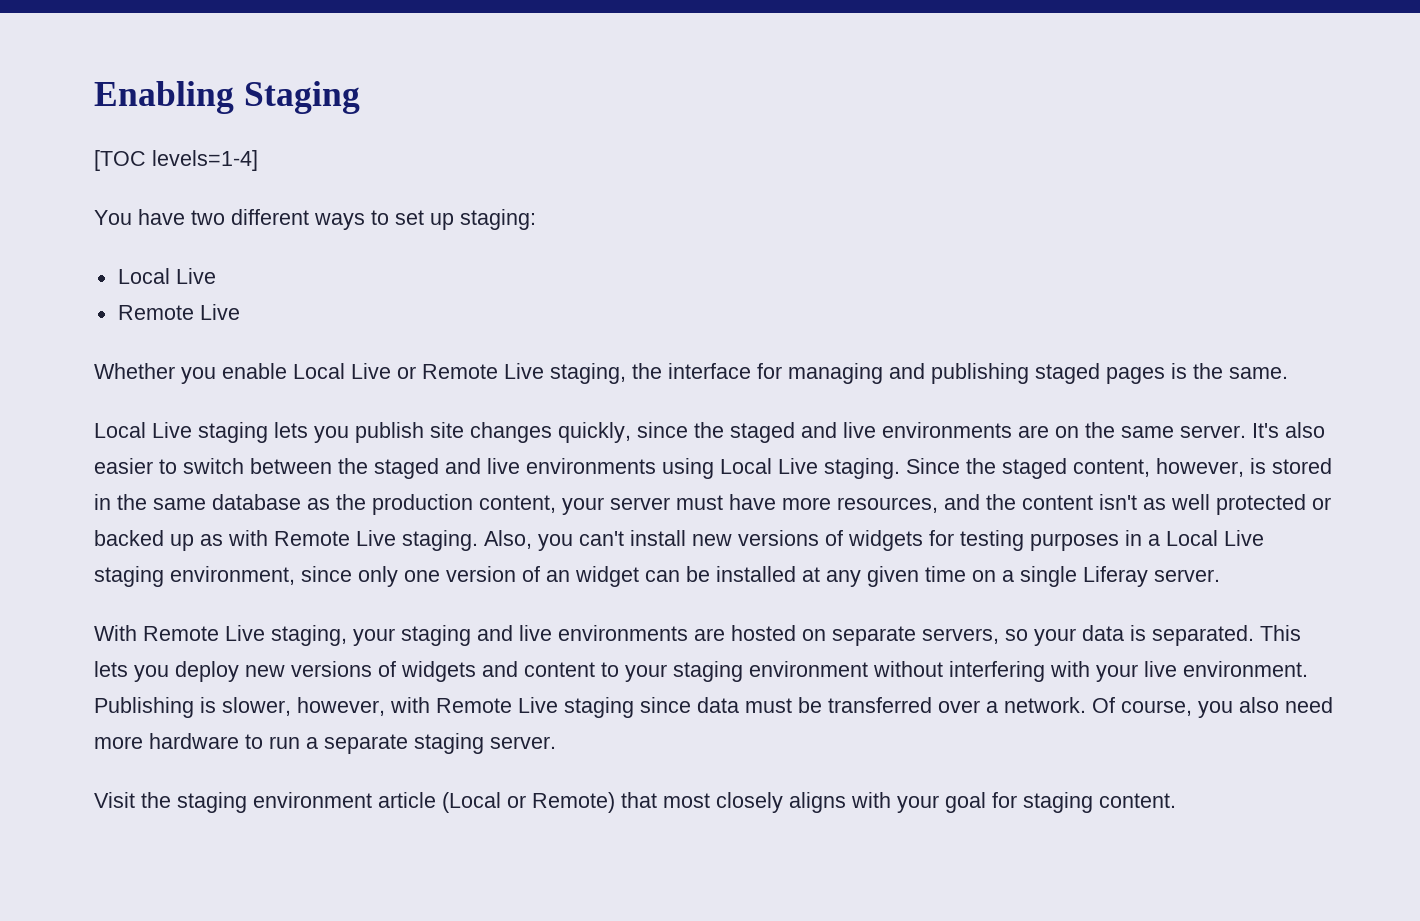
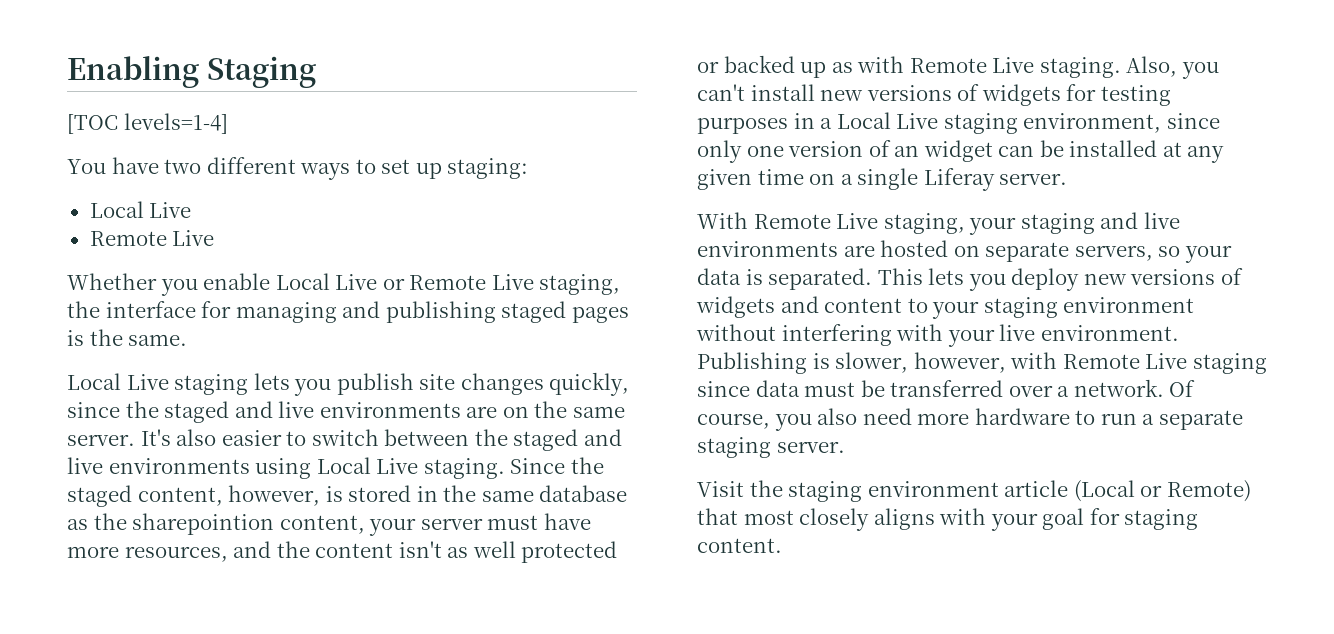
- Since the staged content, however, is stored in the same database as the production content, your server must have more resources, and the content isn't as well protected or backed up as with Remote Live staging.
+ Since the staged content, however, is stored in the same database as the sharepointion content, your server must have more resources, and the content isn't as well protected or backed up as with Remote Live staging.

